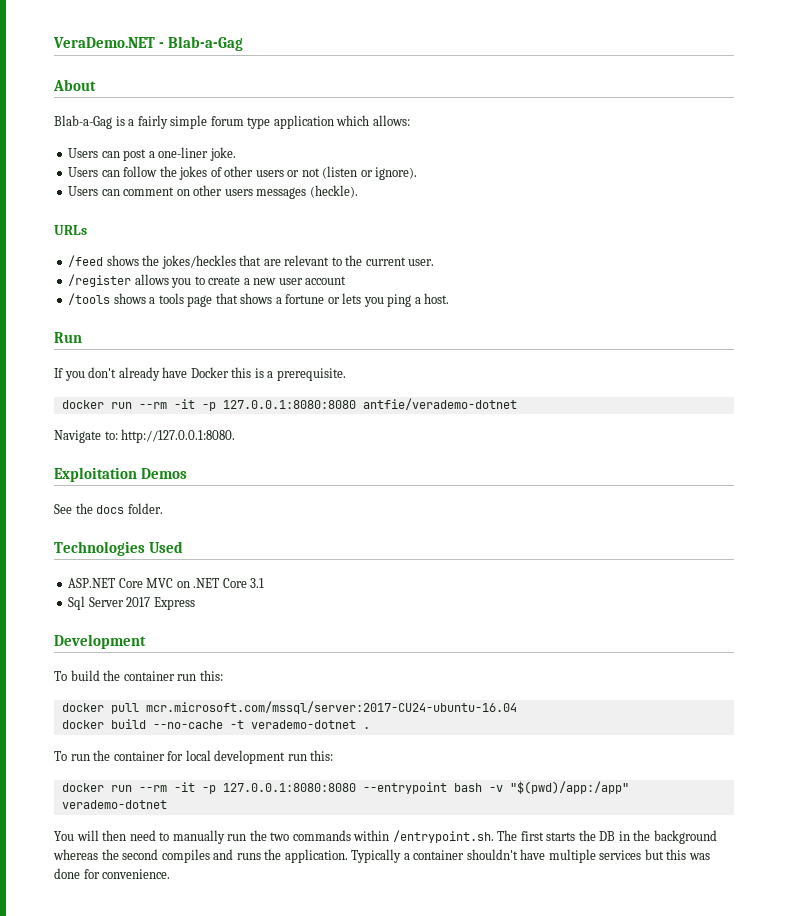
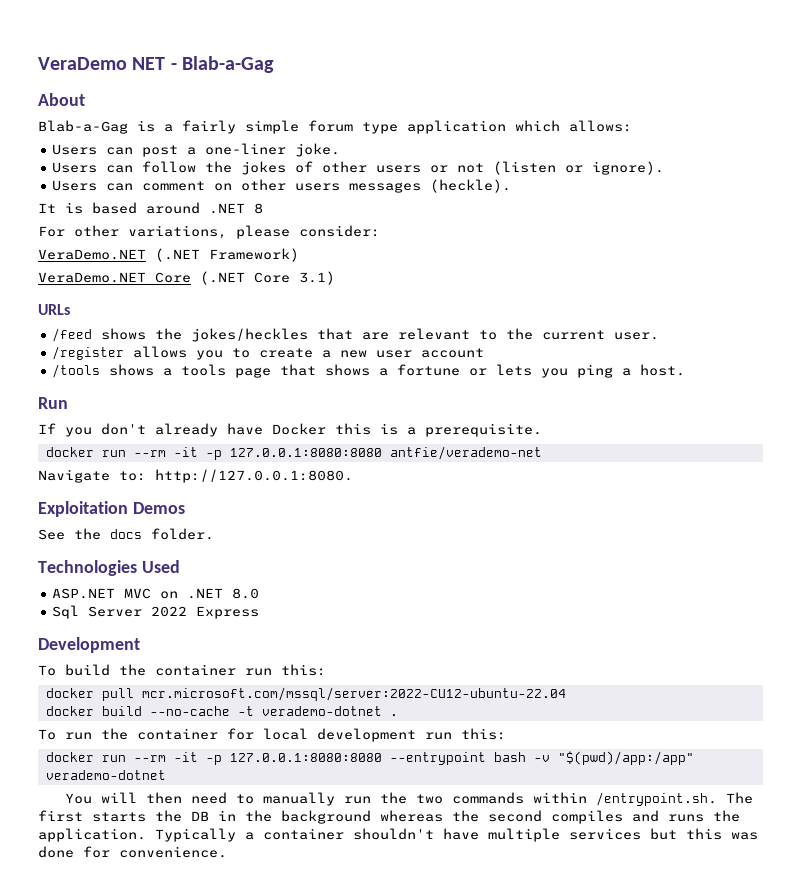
- VeraDemo.NET - Blab-a-Gag
+ VeraDemo NET - Blab-a-Gag
+ It is based around .NET 8
+ For other variations, please consider:
+ VeraDemo.NET (.NET Framework)
+ VeraDemo.NET Core (.NET Core 3.1)
- docker run --rm -it -p 127.0.0.1:8080:8080 antfie/verademo-dotnet
+ docker run --rm -it -p 127.0.0.1:8080:8080 antfie/verademo-net
- ASP.NET Core MVC on .NET Core 3.1
+ ASP.NET MVC on .NET 8.0
- Sql Server 2017 Express
+ Sql Server 2022 Express
- docker pull mcr.microsoft.com/mssql/server:2017-CU24-ubuntu-16.04
+ docker pull mcr.microsoft.com/mssql/server:2022-CU12-ubuntu-22.04

